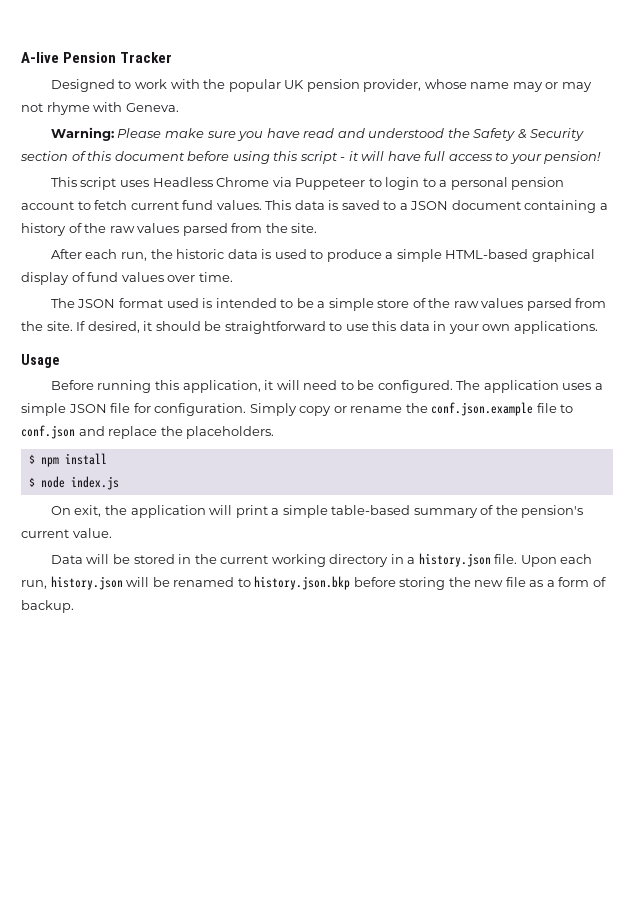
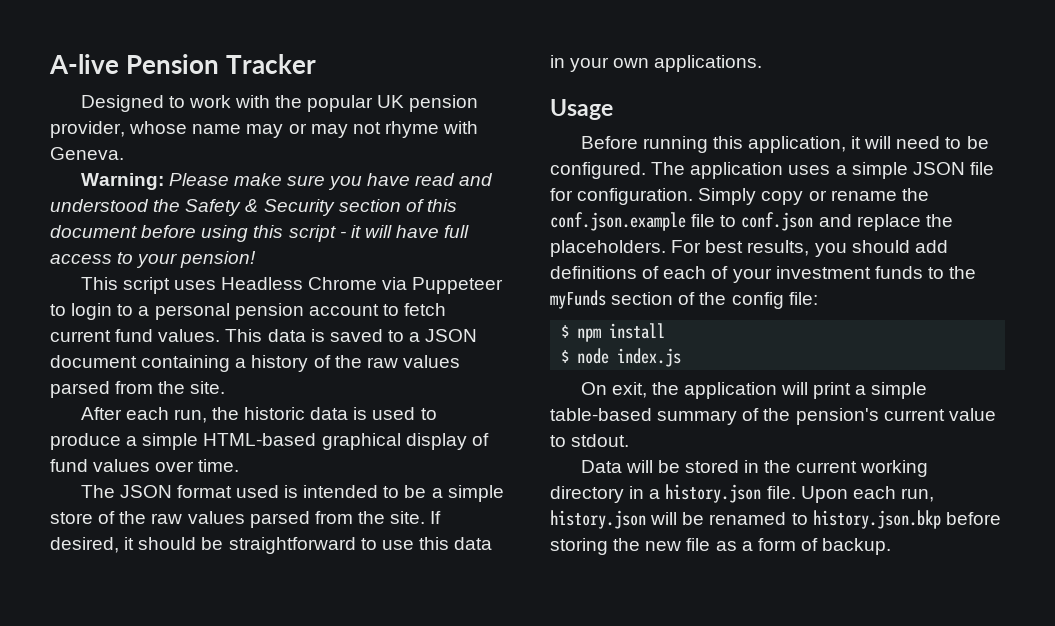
+ For best results, you should add definitions of each of your investment funds to the myFunds section of the config file:
- On exit, the application will print a simple table-based summary of the pension's current value.
+ On exit, the application will print a simple table-based summary of the pension's current value to stdout.

